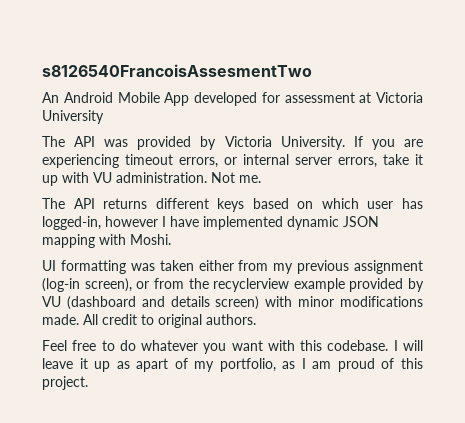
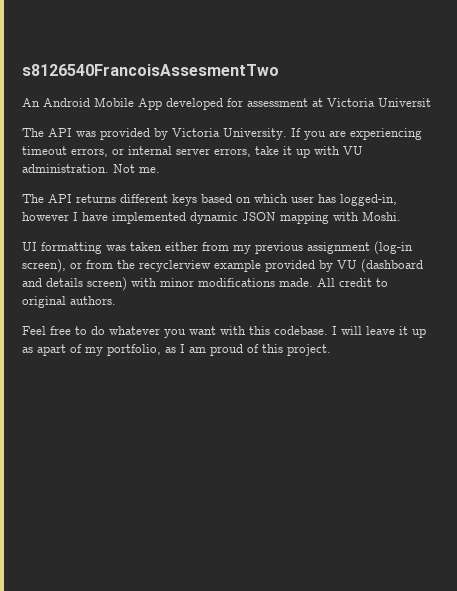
- An Android Mobile App developed for assessment at Victoria University
+ An Android Mobile App developed for assessment at Victoria Universit

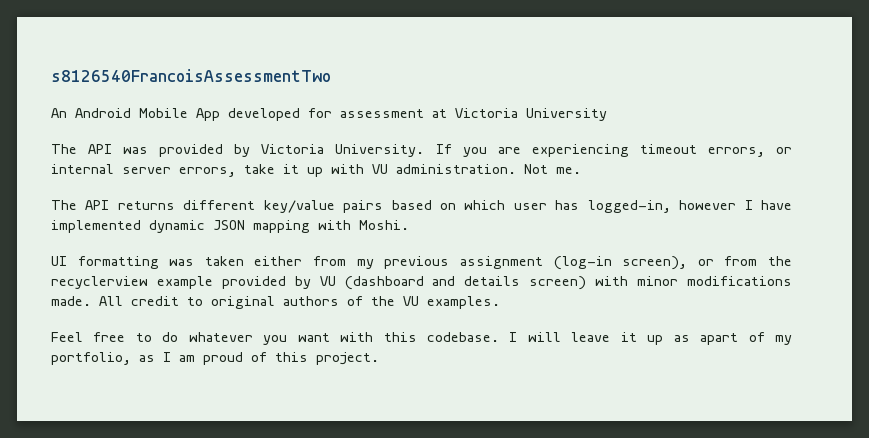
- s8126540FrancoisAssesmentTwo
+ s8126540FrancoisAssessmentTwo
- An Android Mobile App developed for assessment at Victoria Universit
+ An Android Mobile App developed for assessment at Victoria University
- The API returns different keys based on which user has logged-in, however I have implemented dynamic JSON mapping with Moshi.
+ The API returns different key/value pairs based on which user has logged-in, however I have implemented dynamic JSON mapping with Moshi.
- All credit to original authors.
+ All credit to original authors of the VU examples.

